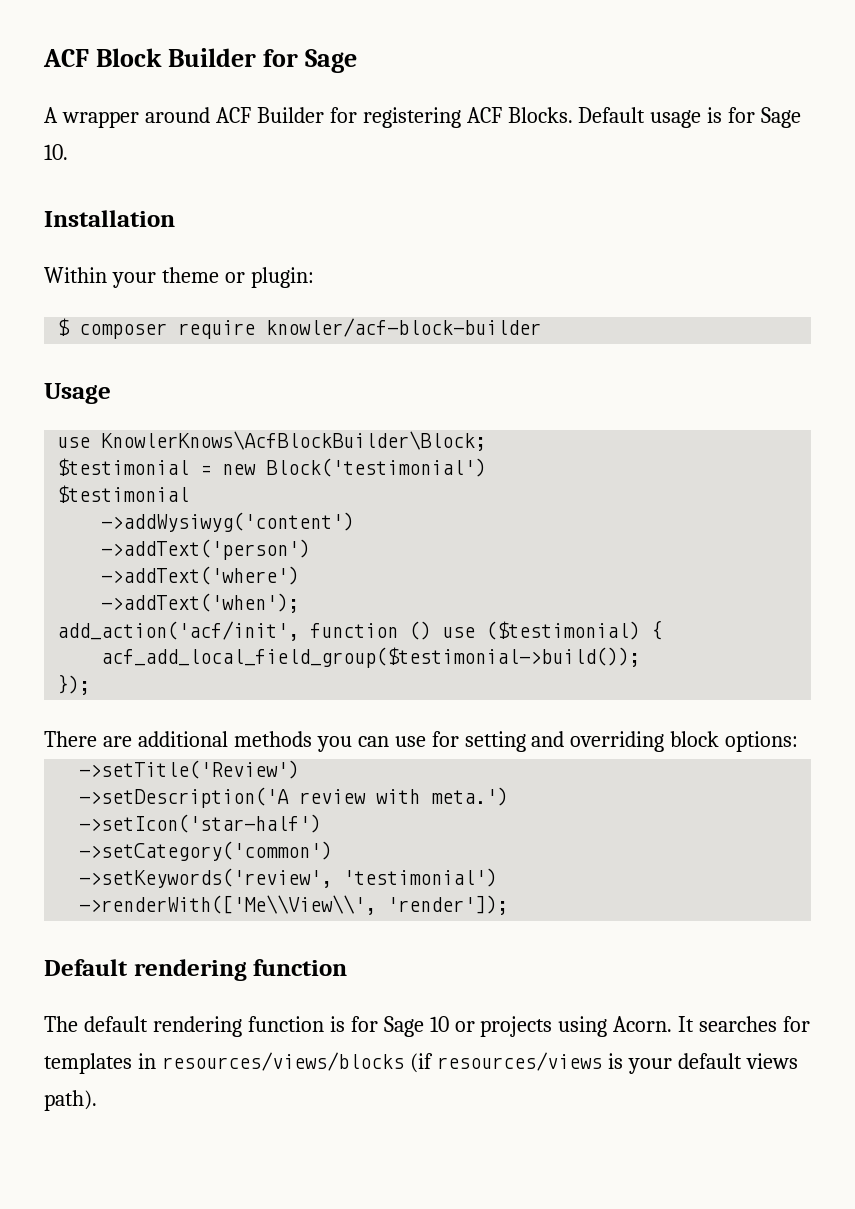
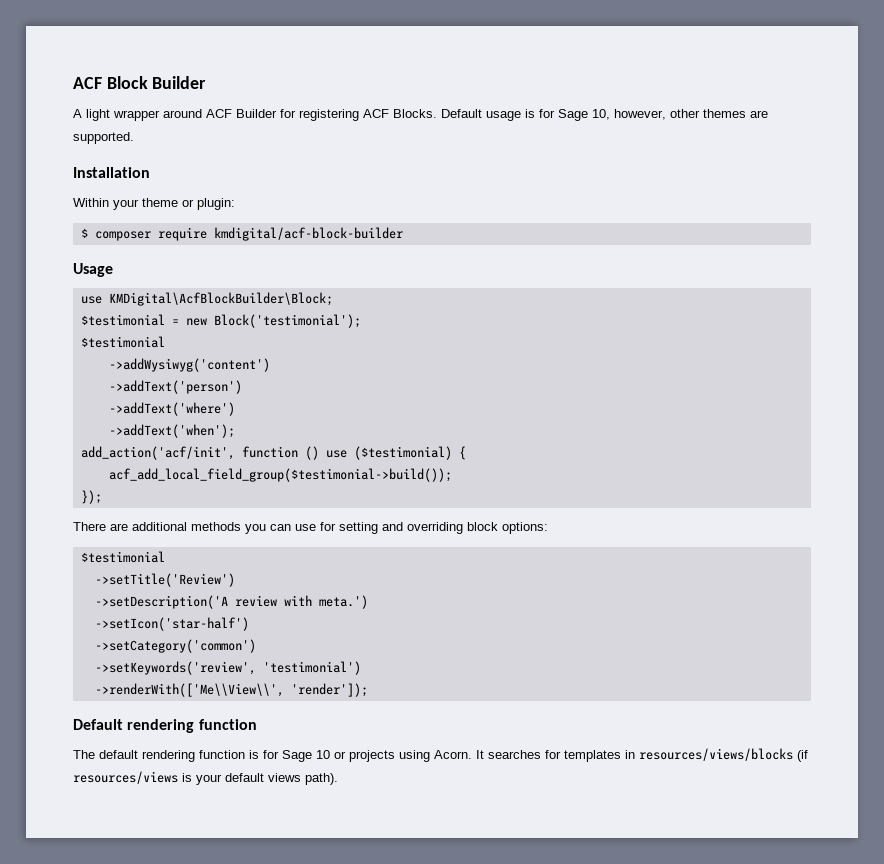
- ACF Block Builder for Sage
+ ACF Block Builder
- A wrapper around ACF Builder for registering ACF Blocks.
+ A light wrapper around ACF Builder for registering ACF Blocks.
- Default usage is for Sage 10.
+ Default usage is for Sage 10, however, other themes are supported.
- $ composer require knowler/acf-block-builder
+ $ composer require kmdigital/acf-block-builder
- use KnowlerKnows\AcfBlockBuilder\Block;
+ use KMDigital\AcfBlockBuilder\Block;
- $testimonial = new Block('testimonial')
+ $testimonial = new Block('testimonial');
  There are additional methods you can use for setting and overriding block options:
+ $testimonial

